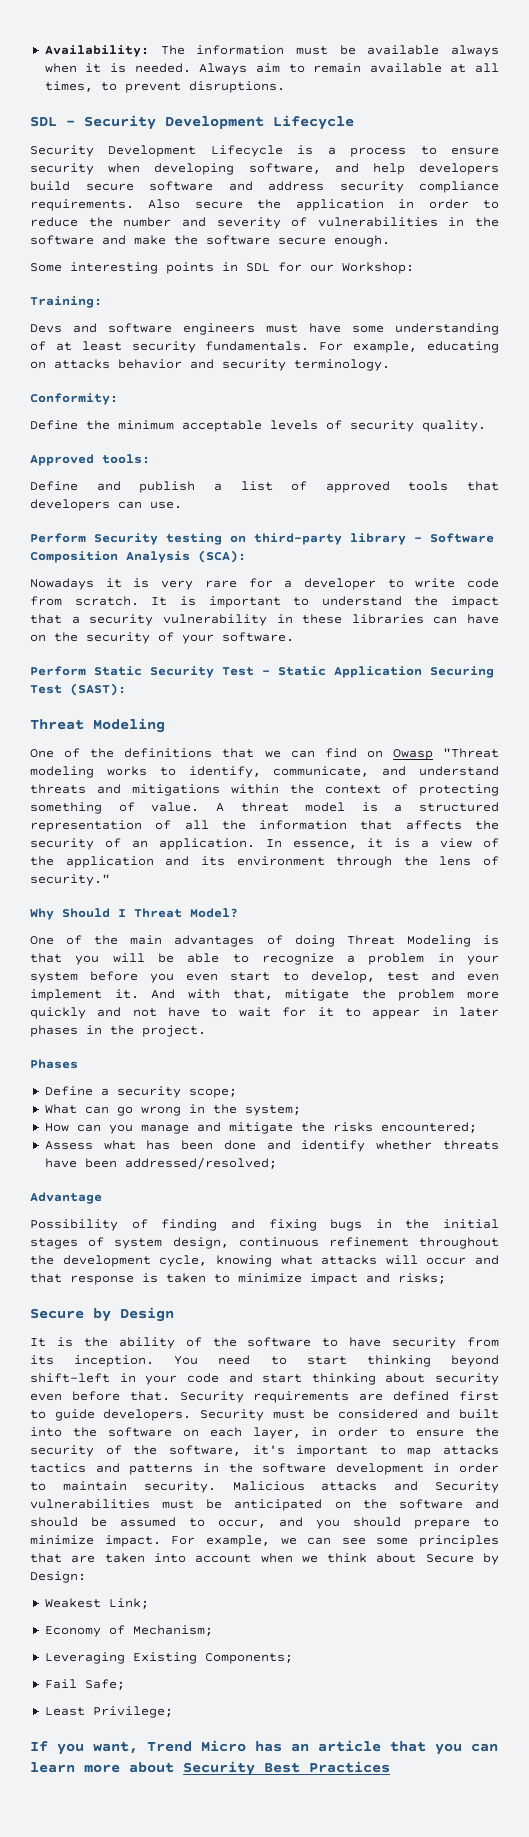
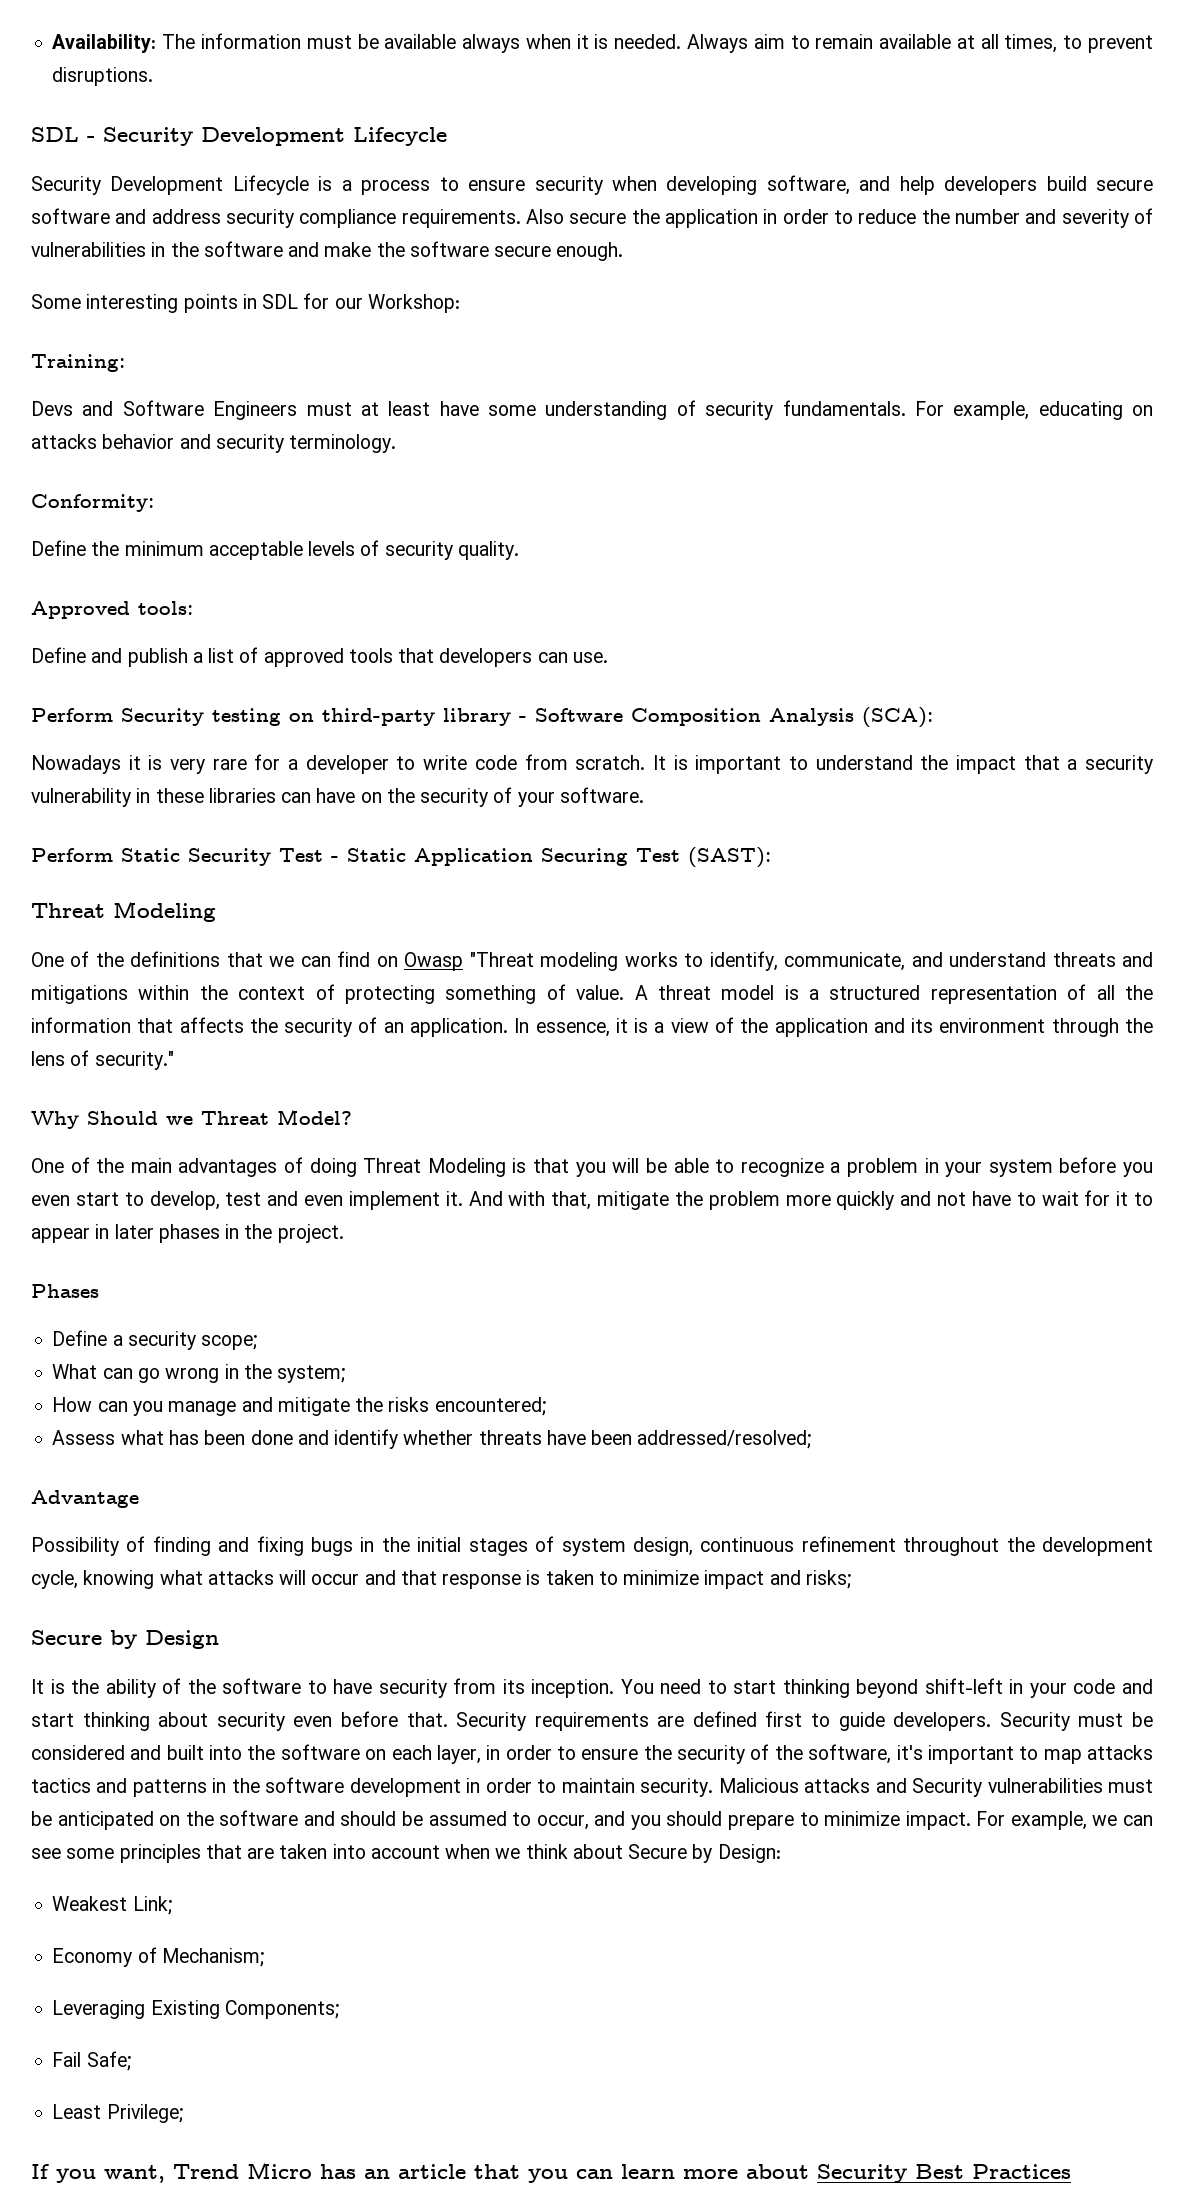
- Devs and software engineers must have some understanding of at least security fundamentals.
+ Devs and Software Engineers must at least have some understanding of security fundamentals.
- Why Should I Threat Model?
+ Why Should we Threat Model?

